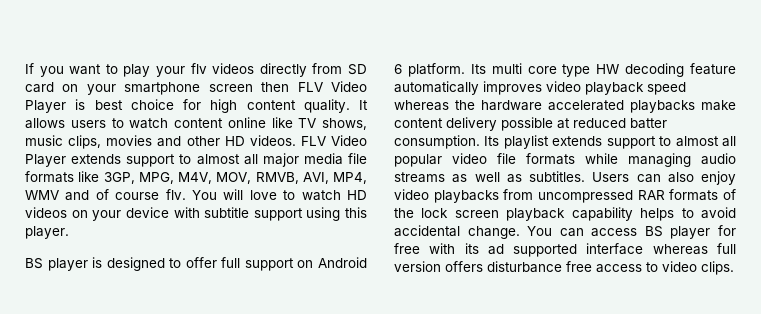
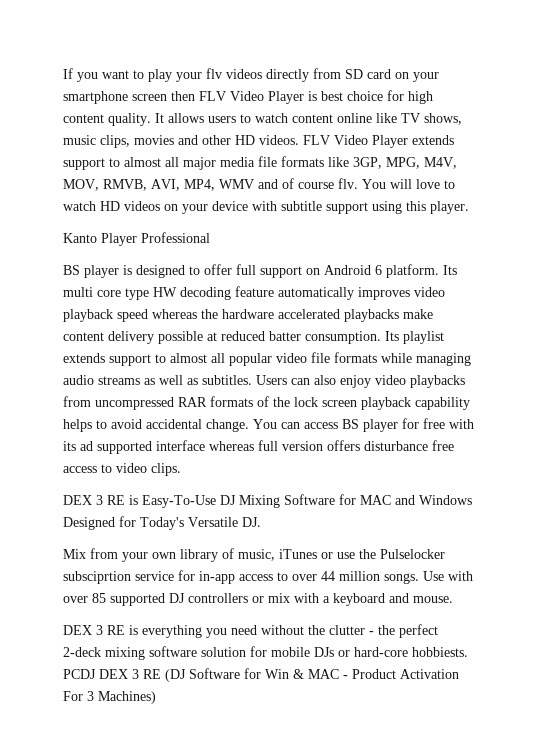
+ Kanto Player Professional
+ DEX 3 RE is Easy-To-Use DJ Mixing Software for MAC and Windows Designed for Today's Versatile DJ.
+ Mix from your own library of music, iTunes or use the Pulselocker subsciprtion service for in-app access to over 44 million songs. Use with over 85 supported DJ controllers or mix with a keyboard and mouse.
+ DEX 3 RE is everything you need without the clutter - the perfect 2-deck mixing software solution for mobile DJs or hard-core hobbiests. PCDJ DEX 3 RE (DJ Software for Win & MAC - Product Activation For 3 Machines)

